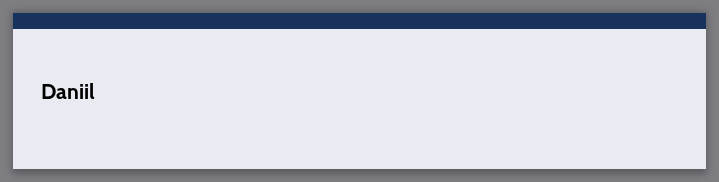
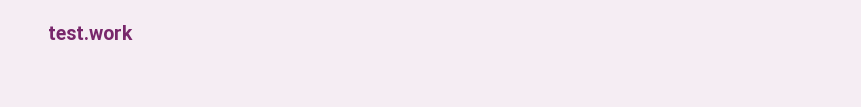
- Daniil
+ test.work

